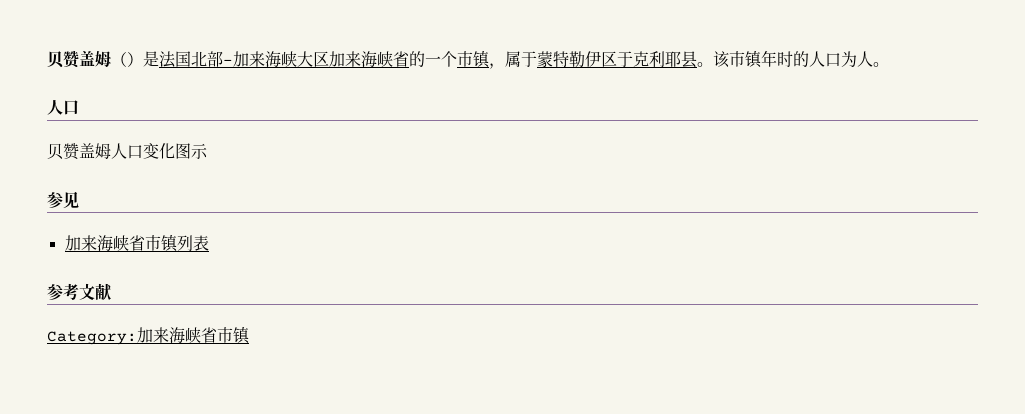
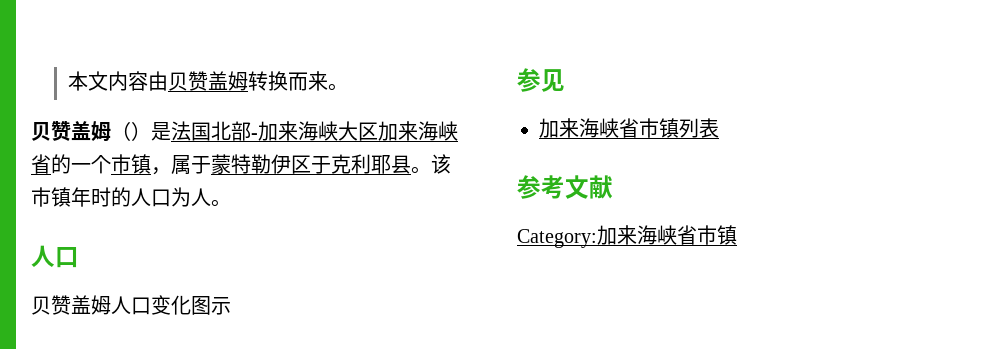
+ 本文内容由贝赞盖姆转换而来。

